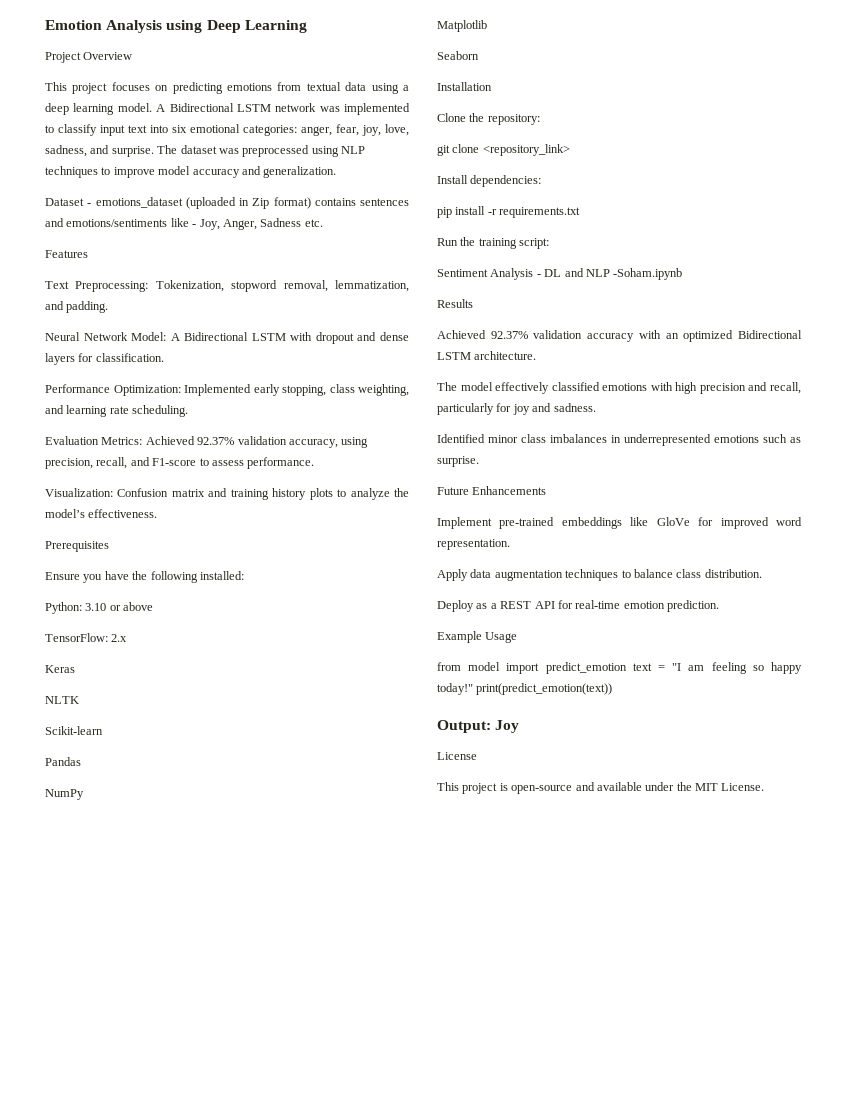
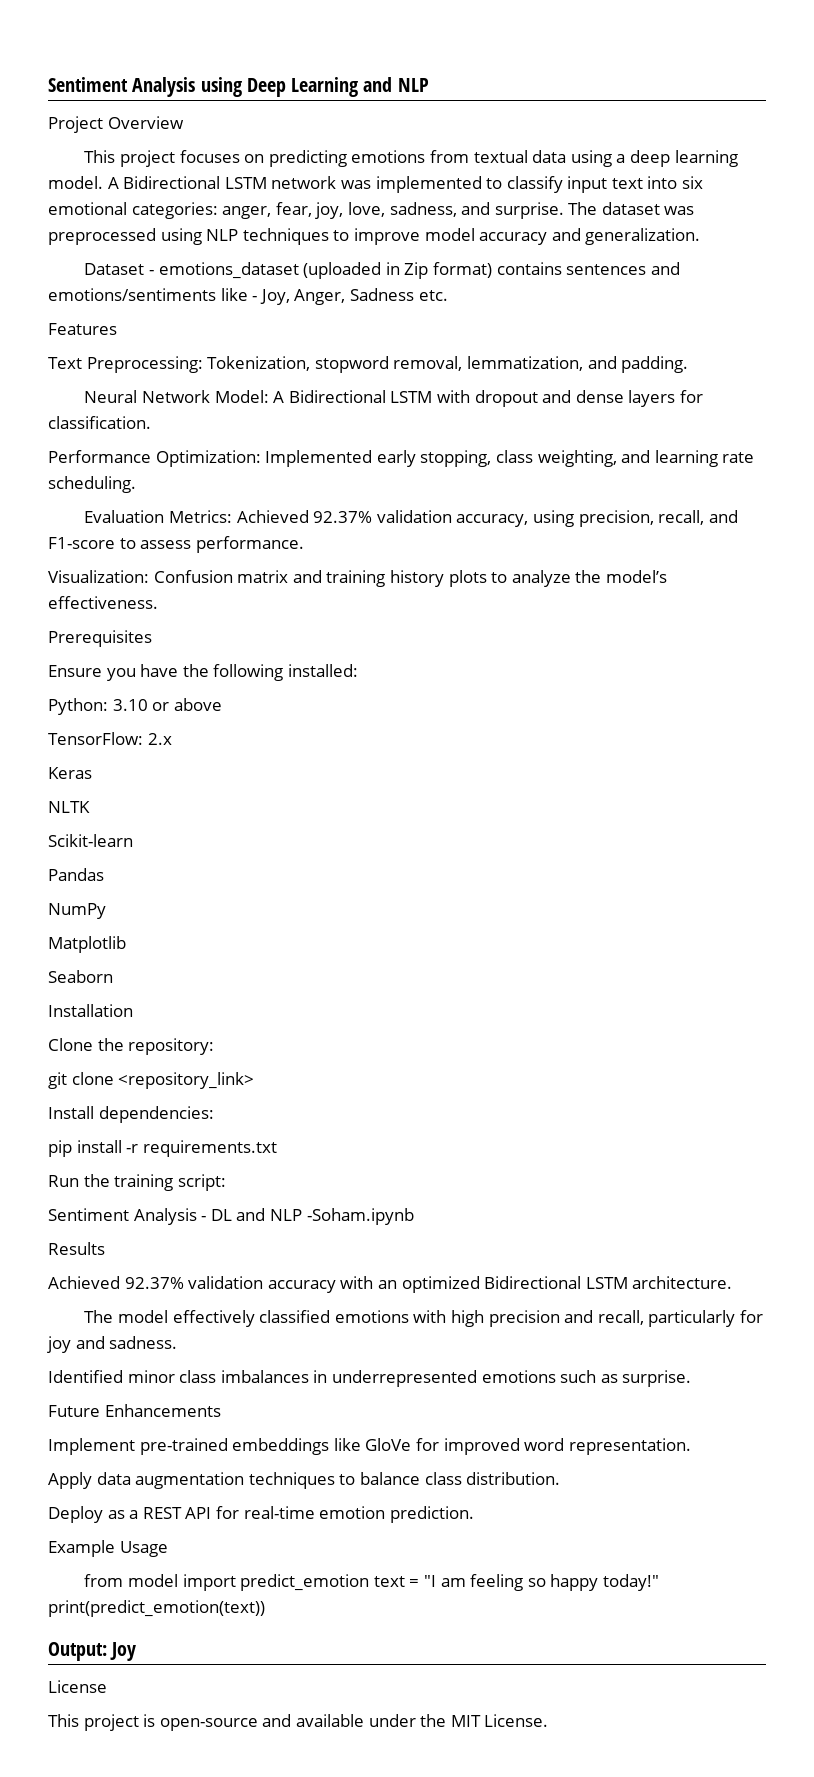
- Emotion Analysis using Deep Learning
+ Sentiment Analysis using Deep Learning and NLP

